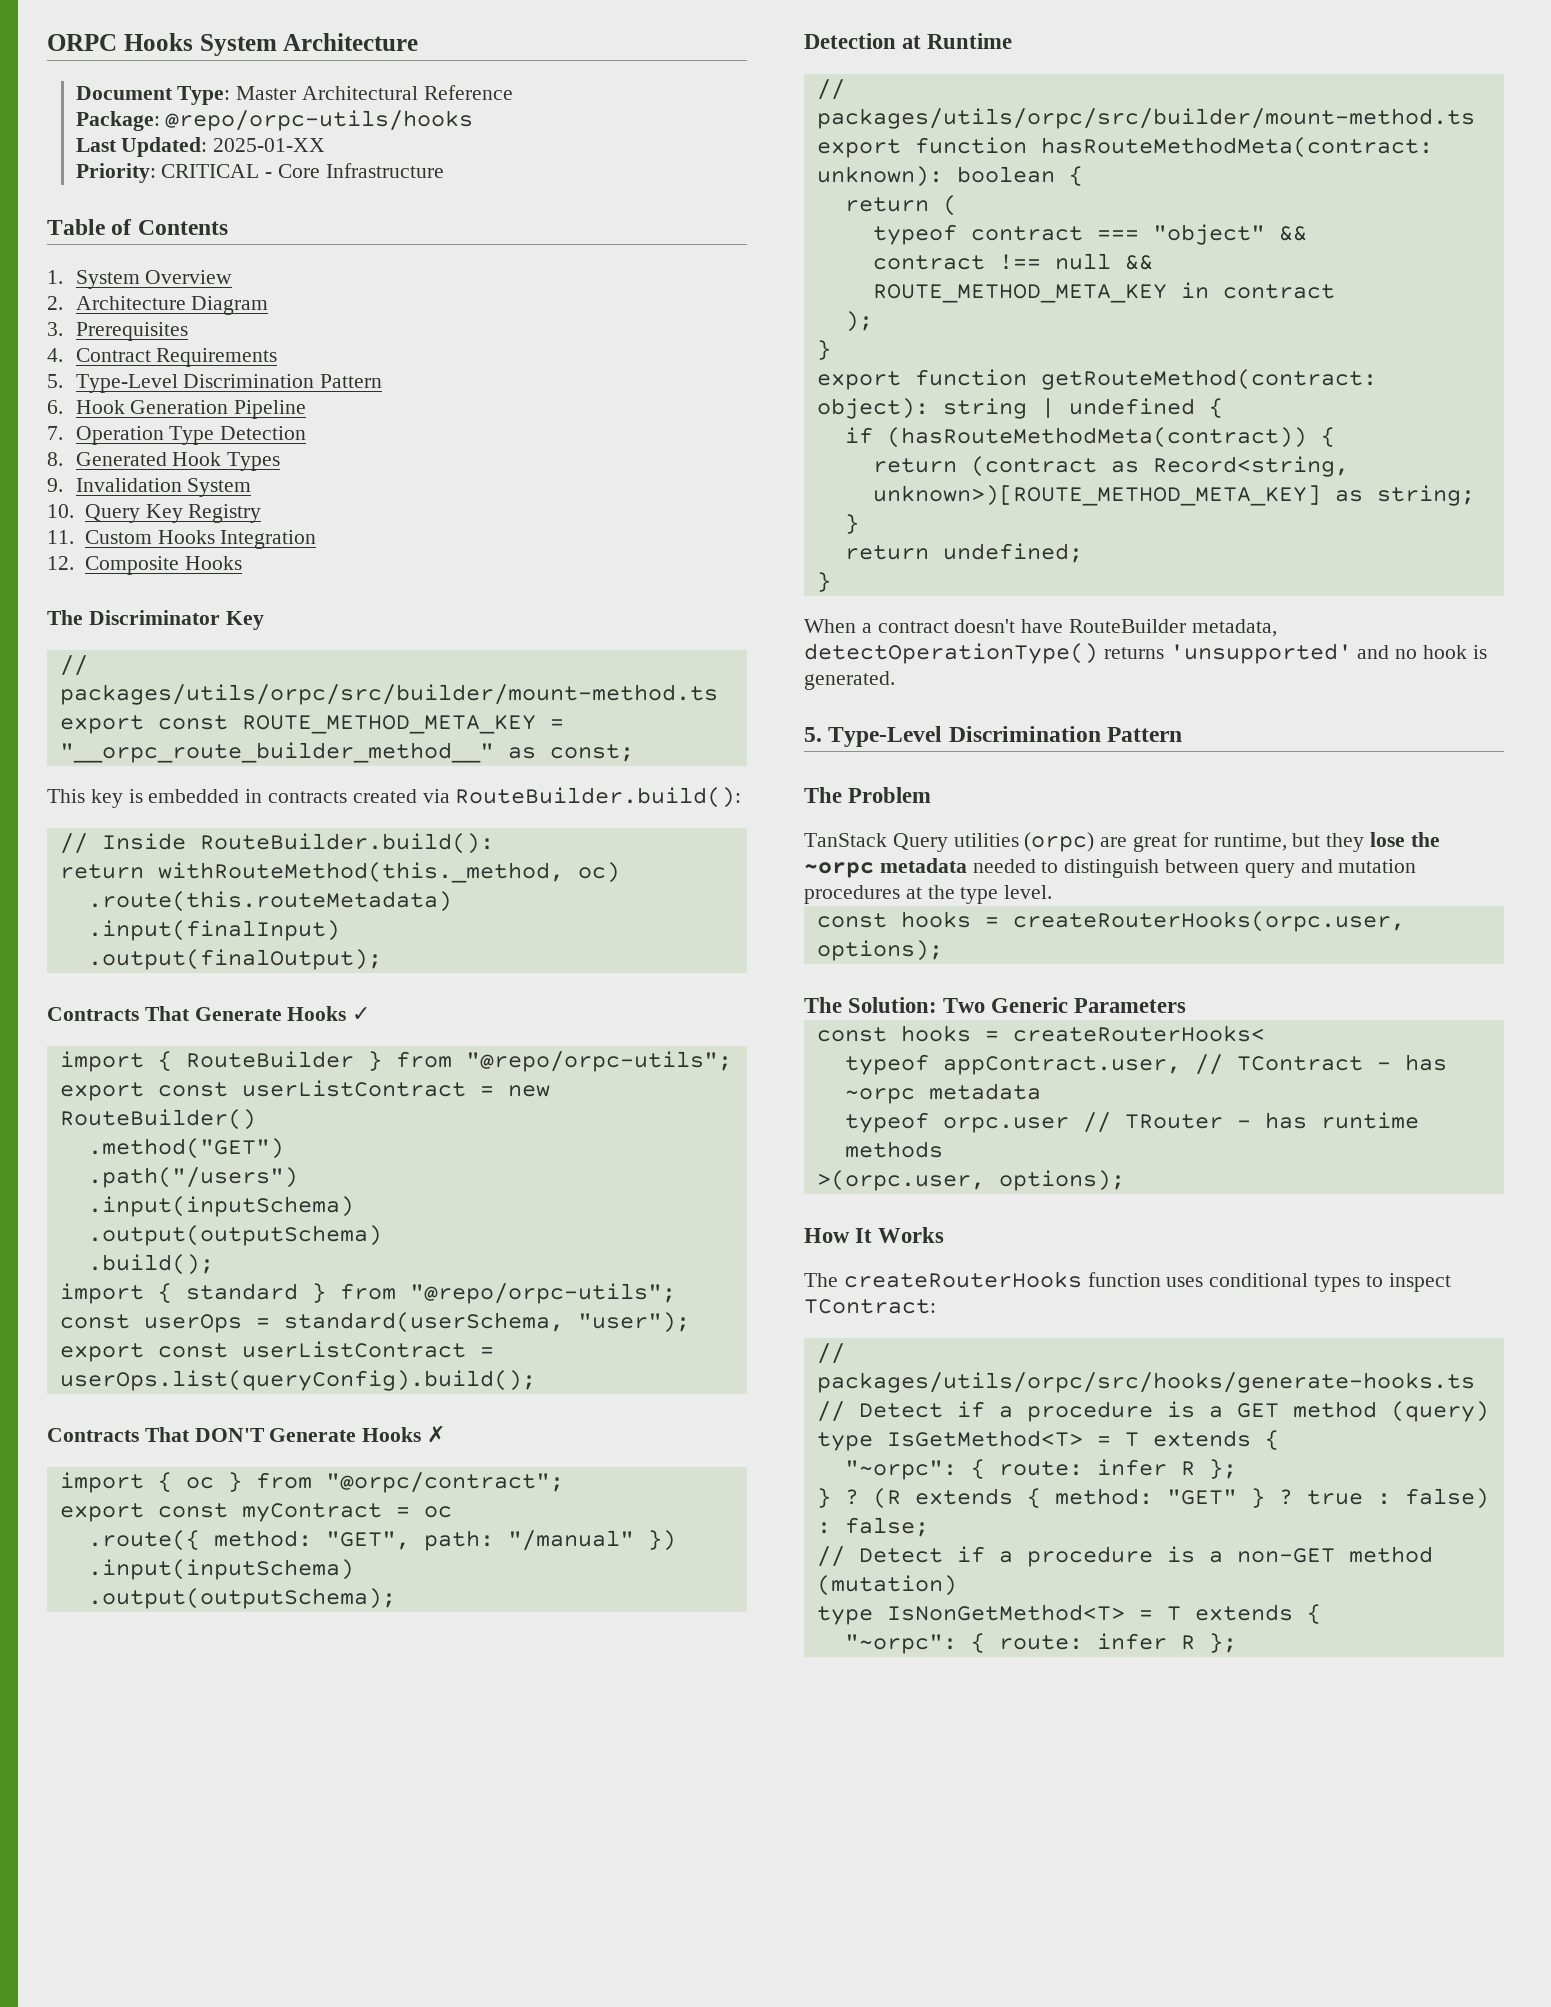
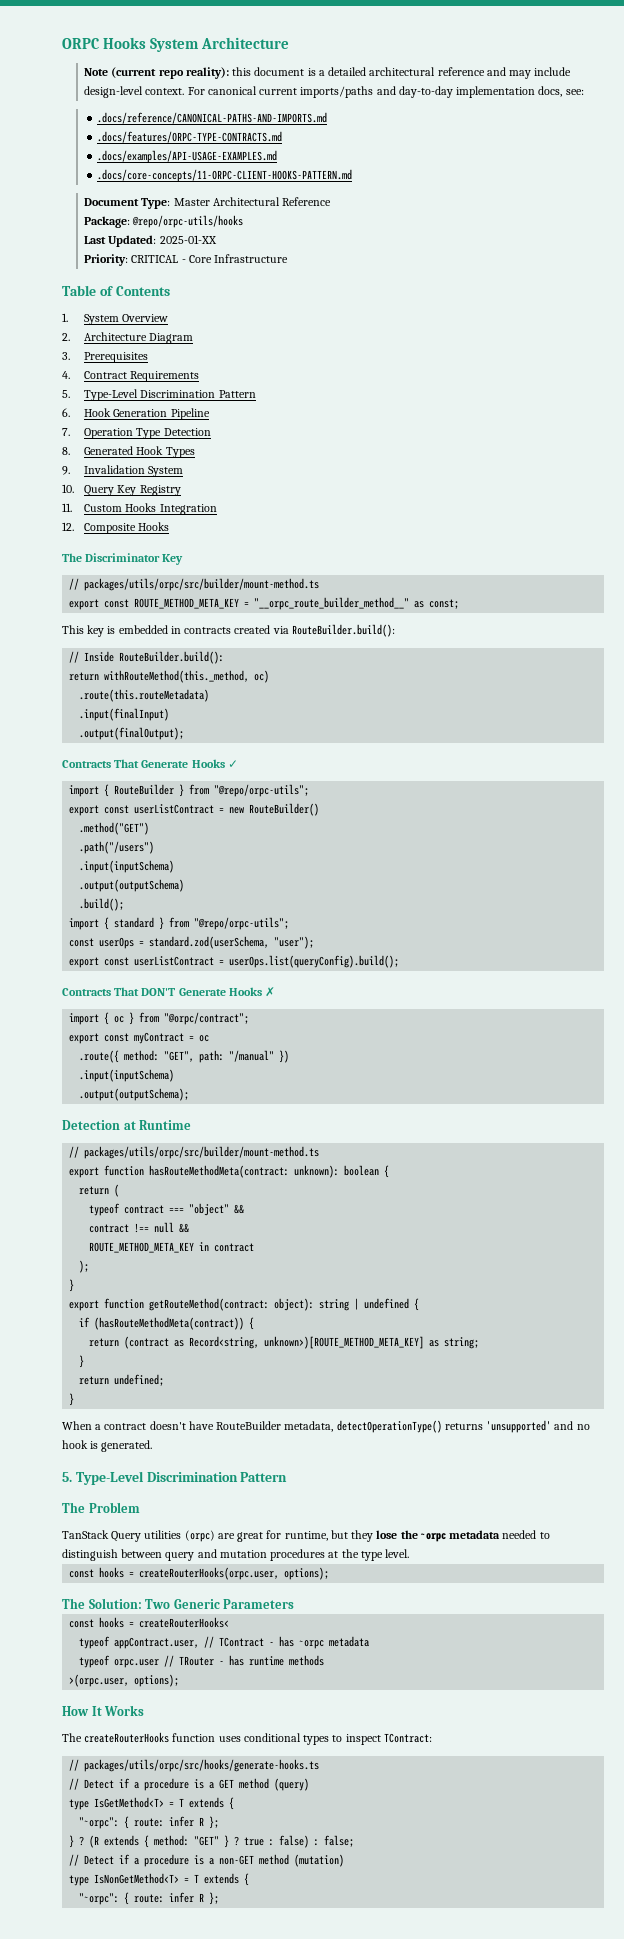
+ Note (current repo reality): this document is a detailed architectural reference and may include design-level context. For canonical current imports/paths and day-to-day implementation docs, see:
+ .docs/reference/CANONICAL-PATHS-AND-IMPORTS.md
+ .docs/features/ORPC-TYPE-CONTRACTS.md
+ .docs/examples/API-USAGE-EXAMPLES.md
+ .docs/core-concepts/11-ORPC-CLIENT-HOOKS-PATTERN.md
- const userOps = standard(userSchema, "user");
+ const userOps = standard.zod(userSchema, "user");

